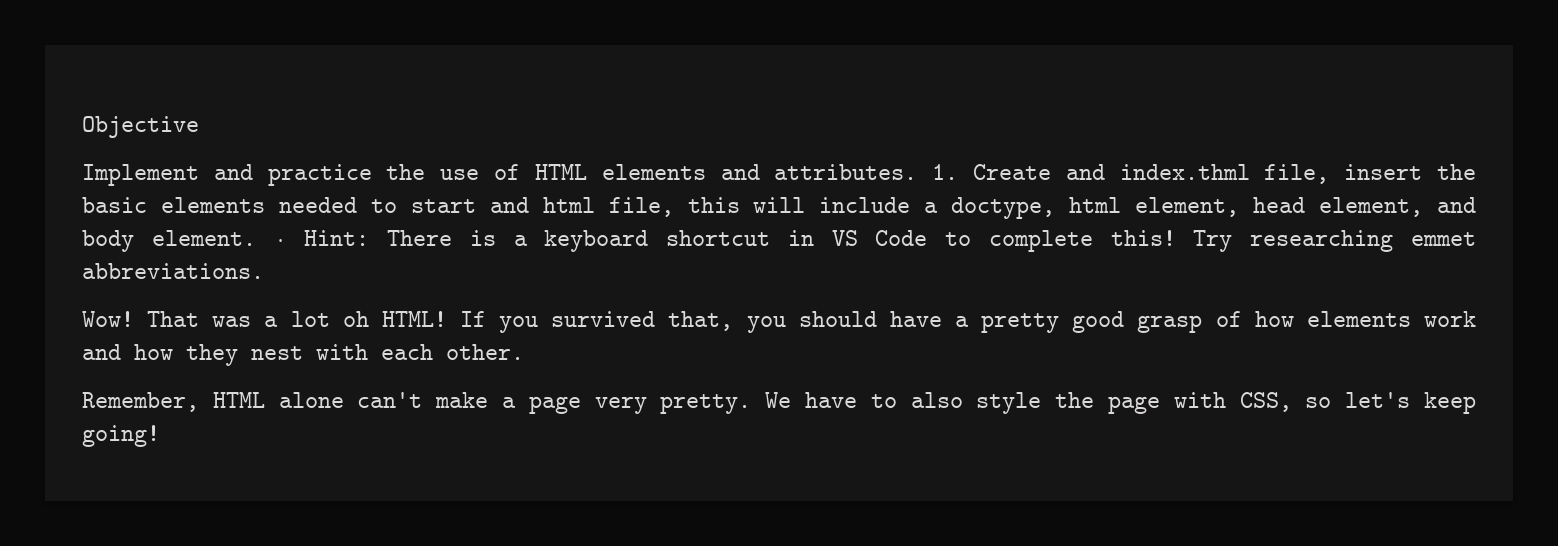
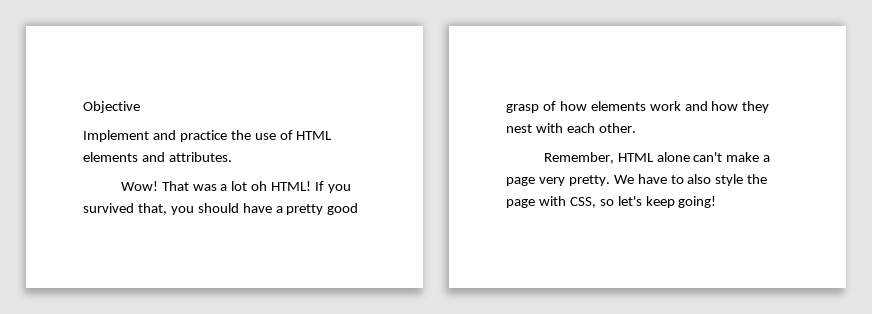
- 1. Create and index.thml file, insert the basic elements needed to start and html file, this will include a doctype, html element, head element, and body element. · Hint: There is a keyboard shortcut in VS Code to complete this! Try researching emmet abbreviations.

